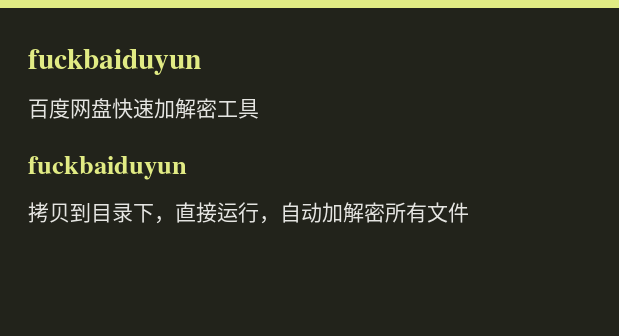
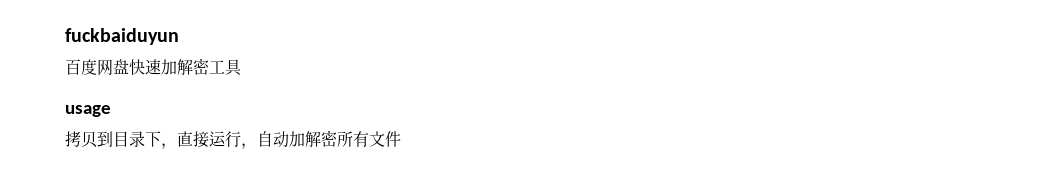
  百度网盘快速加解密工具
- fuckbaiduyun
+ usage

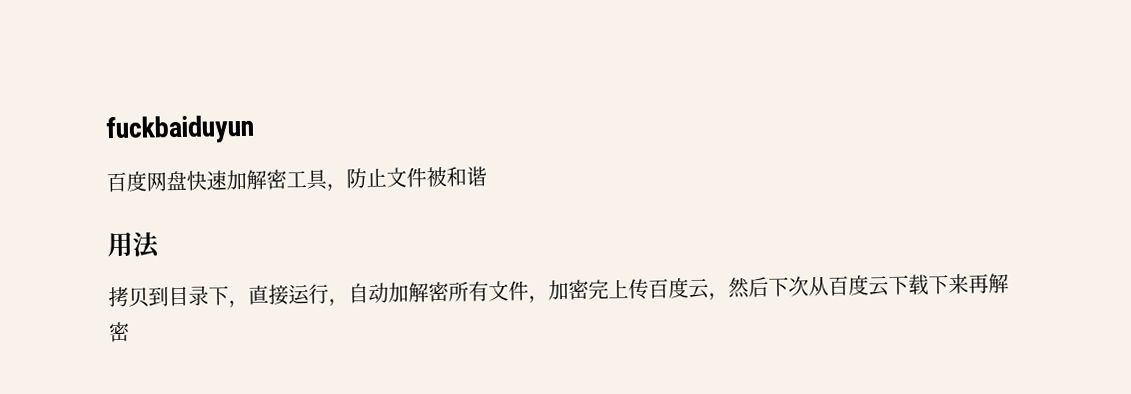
- 百度网盘快速加解密工具
- usage
+ 百度网盘快速加解密工具，防止文件被和谐
+ 用法
- 拷贝到目录下，直接运行，自动加解密所有文件
+ 拷贝到目录下，直接运行，自动加解密所有文件，加密完上传百度云，然后下次从百度云下载下来再解密

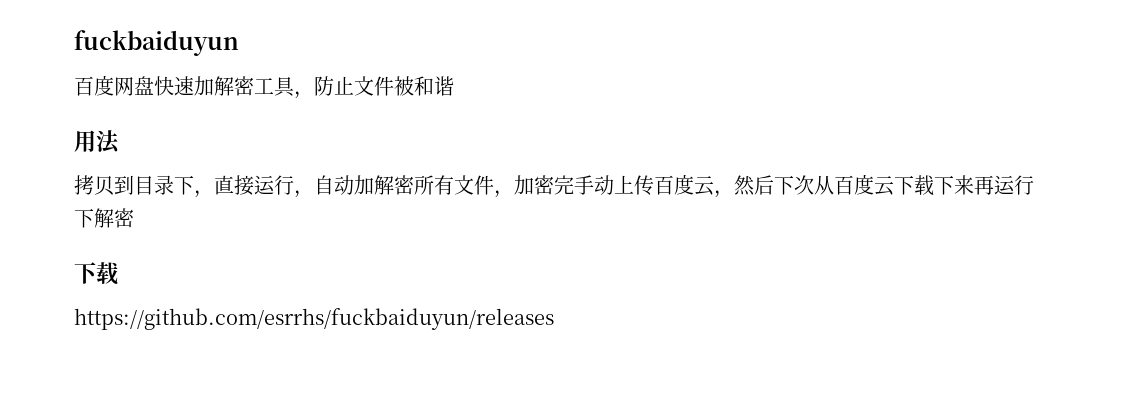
- 拷贝到目录下，直接运行，自动加解密所有文件，加密完上传百度云，然后下次从百度云下载下来再解密
+ 拷贝到目录下，直接运行，自动加解密所有文件，加密完手动上传百度云，然后下次从百度云下载下来再运行下解密
+ 下载
+ https://github.com/esrrhs/fuckbaiduyun/releases

